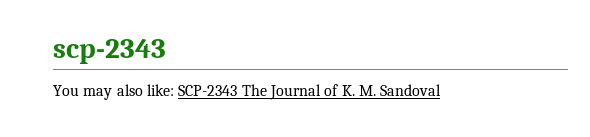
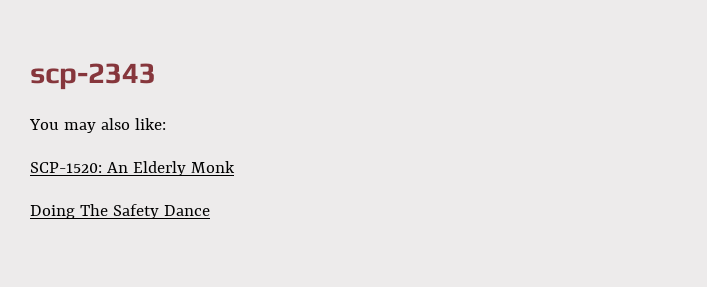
- You may also like: SCP-2343 The Journal of K. M. Sandoval
+ You may also like:
+ SCP-1520: An Elderly Monk
+ Doing The Safety Dance

